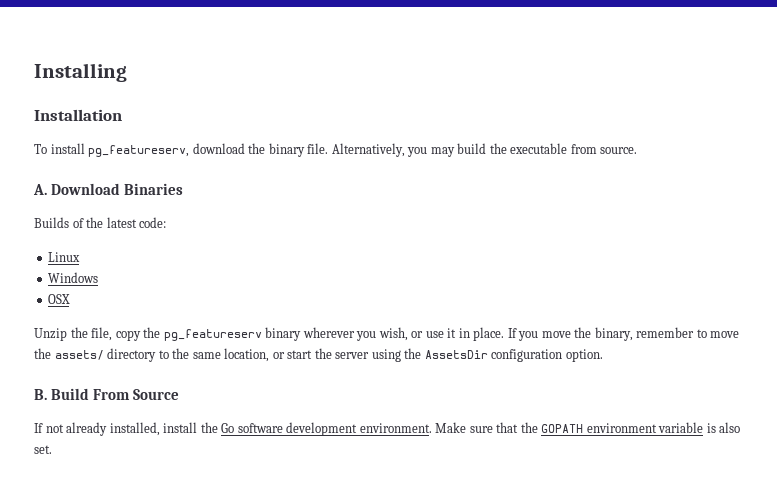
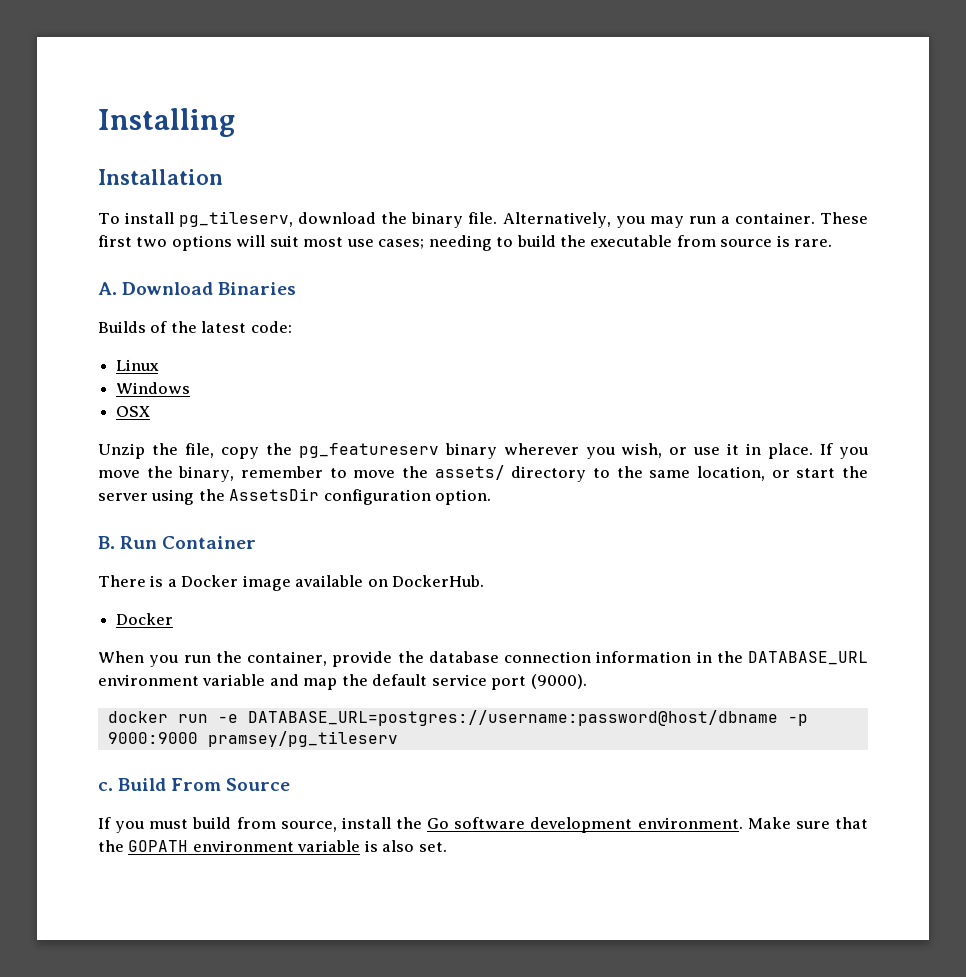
- To install pg_featureserv, download the binary file.
+ To install pg_tileserv, download the binary file.
- Alternatively, you may build the executable from source.
+ Alternatively, you may run a container. These first two options will suit most use cases; needing to build the executable from source is rare.
- B. Build From Source
+ B. Run Container
+ There is a Docker image available on DockerHub.
+ Docker
+ When you run the container, provide the database connection information in the DATABASE_URL environment variable and map the default service port (9000).
+ docker run -e DATABASE_URL=postgres://username:password@host/dbname -p 9000:9000 pramsey/pg_tileserv
+ c. Build From Source
- If not already installed, install the Go software development environment.
+ If you must build from source, install the Go software development environment.

